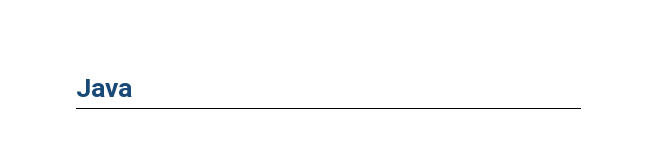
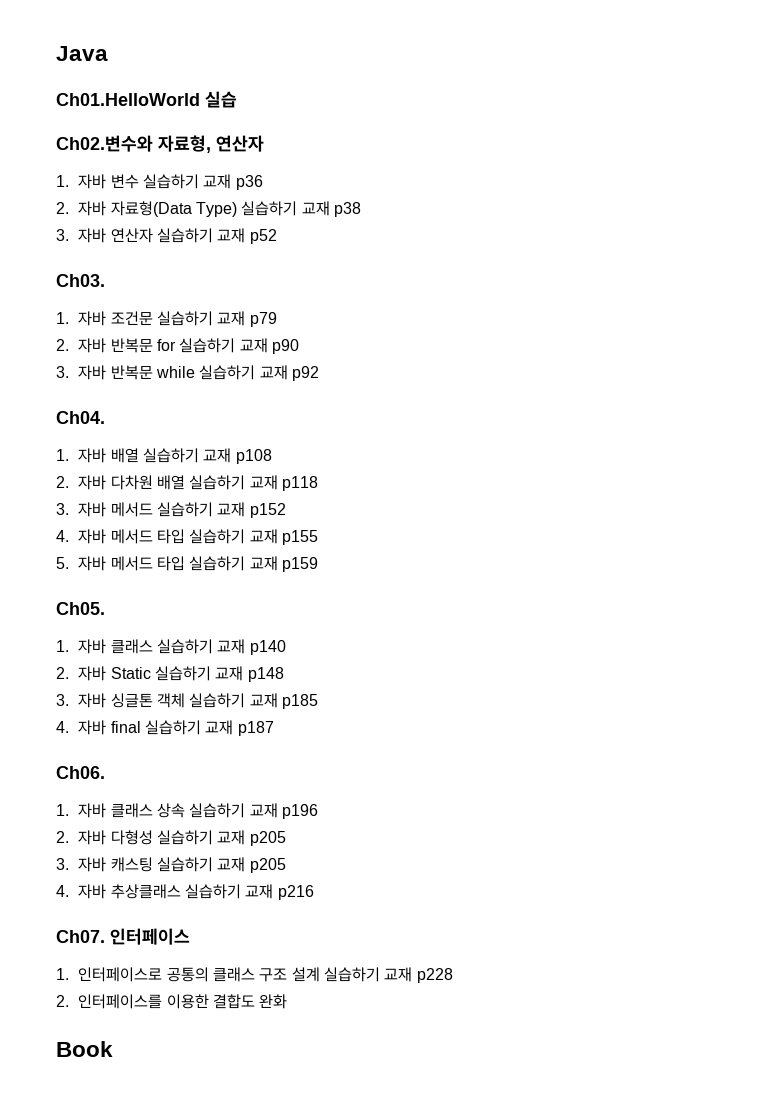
+ Ch01.HelloWorld 실습
+ Ch02.변수와 자료형, 연산자
+ 1. 자바 변수 실습하기 교재 p36
+ 2. 자바 자료형(Data Type) 실습하기 교재 p38
+ 3. 자바 연산자 실습하기 교재 p52
+ Ch03.
+ 1. 자바 조건문 실습하기 교재 p79
+ 2. 자바 반복문 for 실습하기 교재 p90
+ 3. 자바 반복문 while 실습하기 교재 p92
+ Ch04.
+ 1. 자바 배열 실습하기 교재 p108
+ 2. 자바 다차원 배열 실습하기 교재 p118
+ 3. 자바 메서드 실습하기 교재 p152
+ 4. 자바 메서드 타입 실습하기 교재 p155
+ 5. 자바 메서드 타입 실습하기 교재 p159
+ Ch05.
+ 1. 자바 클래스 실습하기 교재 p140
+ 2. 자바 Static 실습하기 교재 p148
+ 3. 자바 싱글톤 객체 실습하기 교재 p185
+ 4. 자바 final 실습하기 교재 p187
+ Ch06.
+ 1. 자바 클래스 상속 실습하기 교재 p196
+ 2. 자바 다형성 실습하기 교재 p205
+ 3. 자바 캐스팅 실습하기 교재 p205
+ 4. 자바 추상클래스 실습하기 교재 p216
+ Ch07. 인터페이스
+ 1. 인터페이스로 공통의 클래스 구조 설계 실습하기 교재 p228
+ 2. 인터페이스를 이용한 결합도 완화
+ Book

